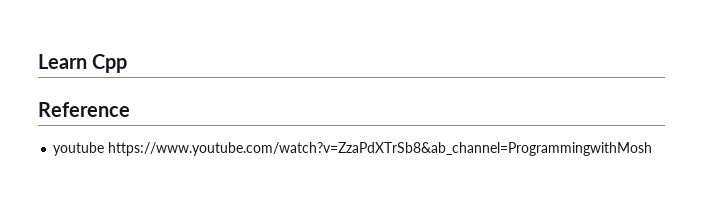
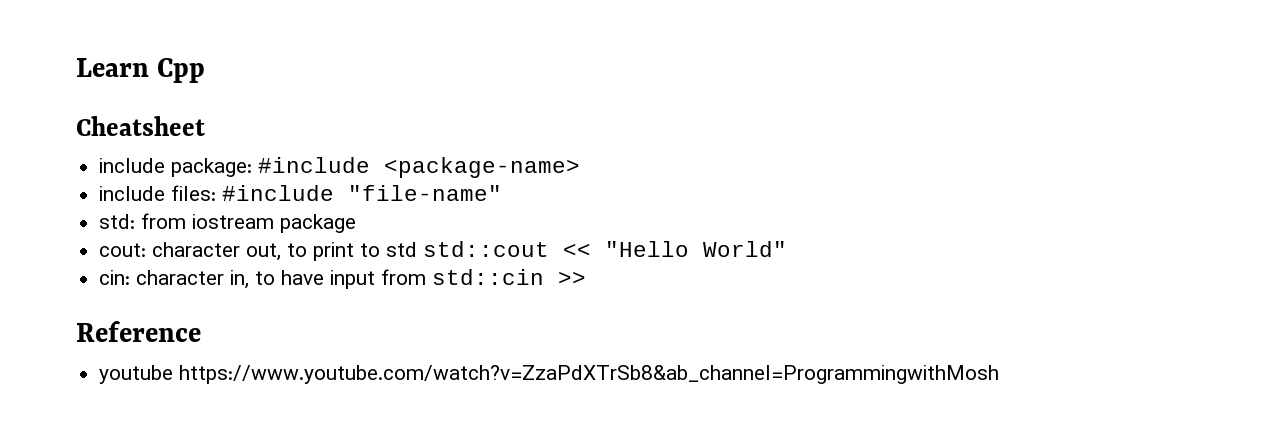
+ Cheatsheet
+ include package: #include <package-name>
+ include files: #include "file-name"
+ std: from iostream package
+ cout: character out, to print to std std::cout << "Hello World"
+ cin: character in, to have input from std::cin >>

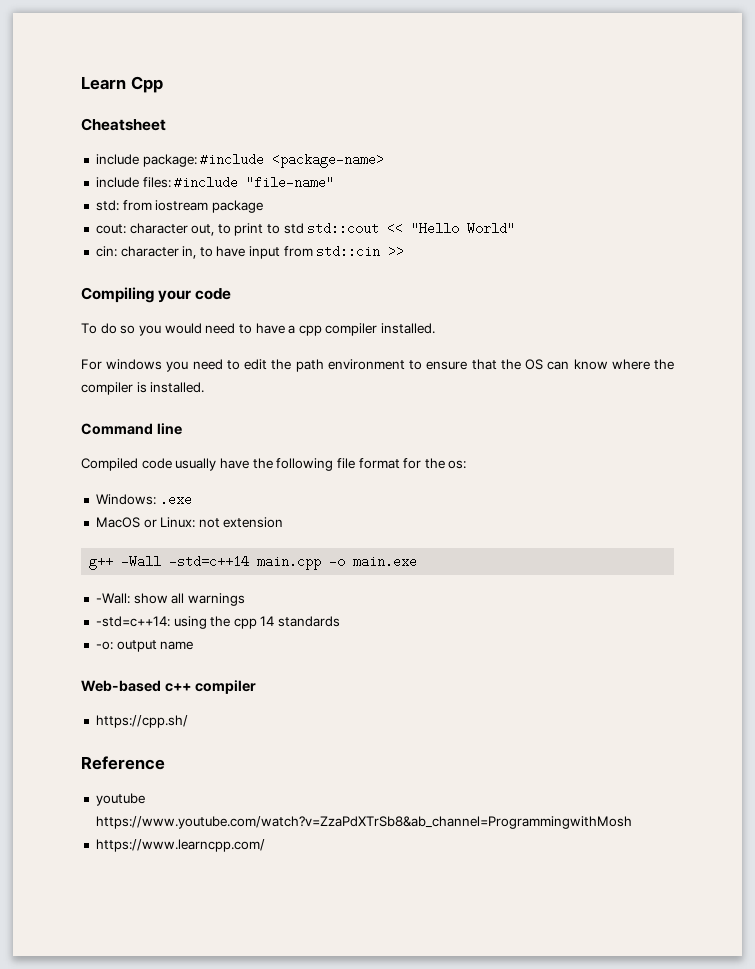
+ Compiling your code
+ To do so you would need to have a cpp compiler installed.
+ For windows you need to edit the path environment to ensure that the OS can know where the compiler is installed.
+ Command line
+ Compiled code usually have the following file format for the os:
+ Windows: .exe
+ MacOS or Linux: not extension
+ g++ -Wall -std=c++14 main.cpp -o main.exe
+ -Wall: show all warnings
+ -std=c++14: using the cpp 14 standards
+ -o: output name
+ Web-based c++ compiler
+ https://cpp.sh/
+ https://www.learncpp.com/

